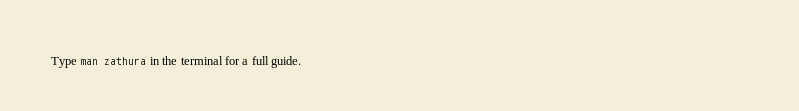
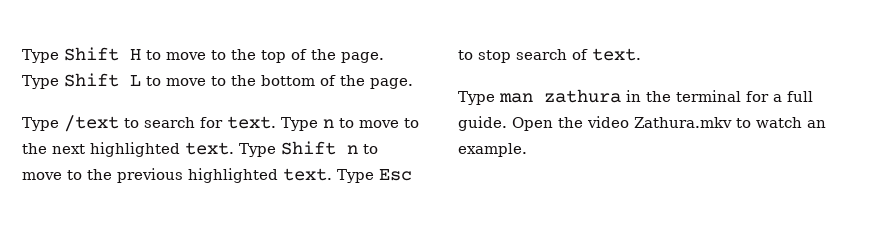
+ Type Shift H to move to the top of the page. Type Shift L to move to the bottom of the page.
+ Type /text to search for text. Type n to move to the next highlighted text. Type Shift n to move to the previous highlighted text. Type Esc to stop search of text.
+ Open the video Zathura.mkv to watch an example.

